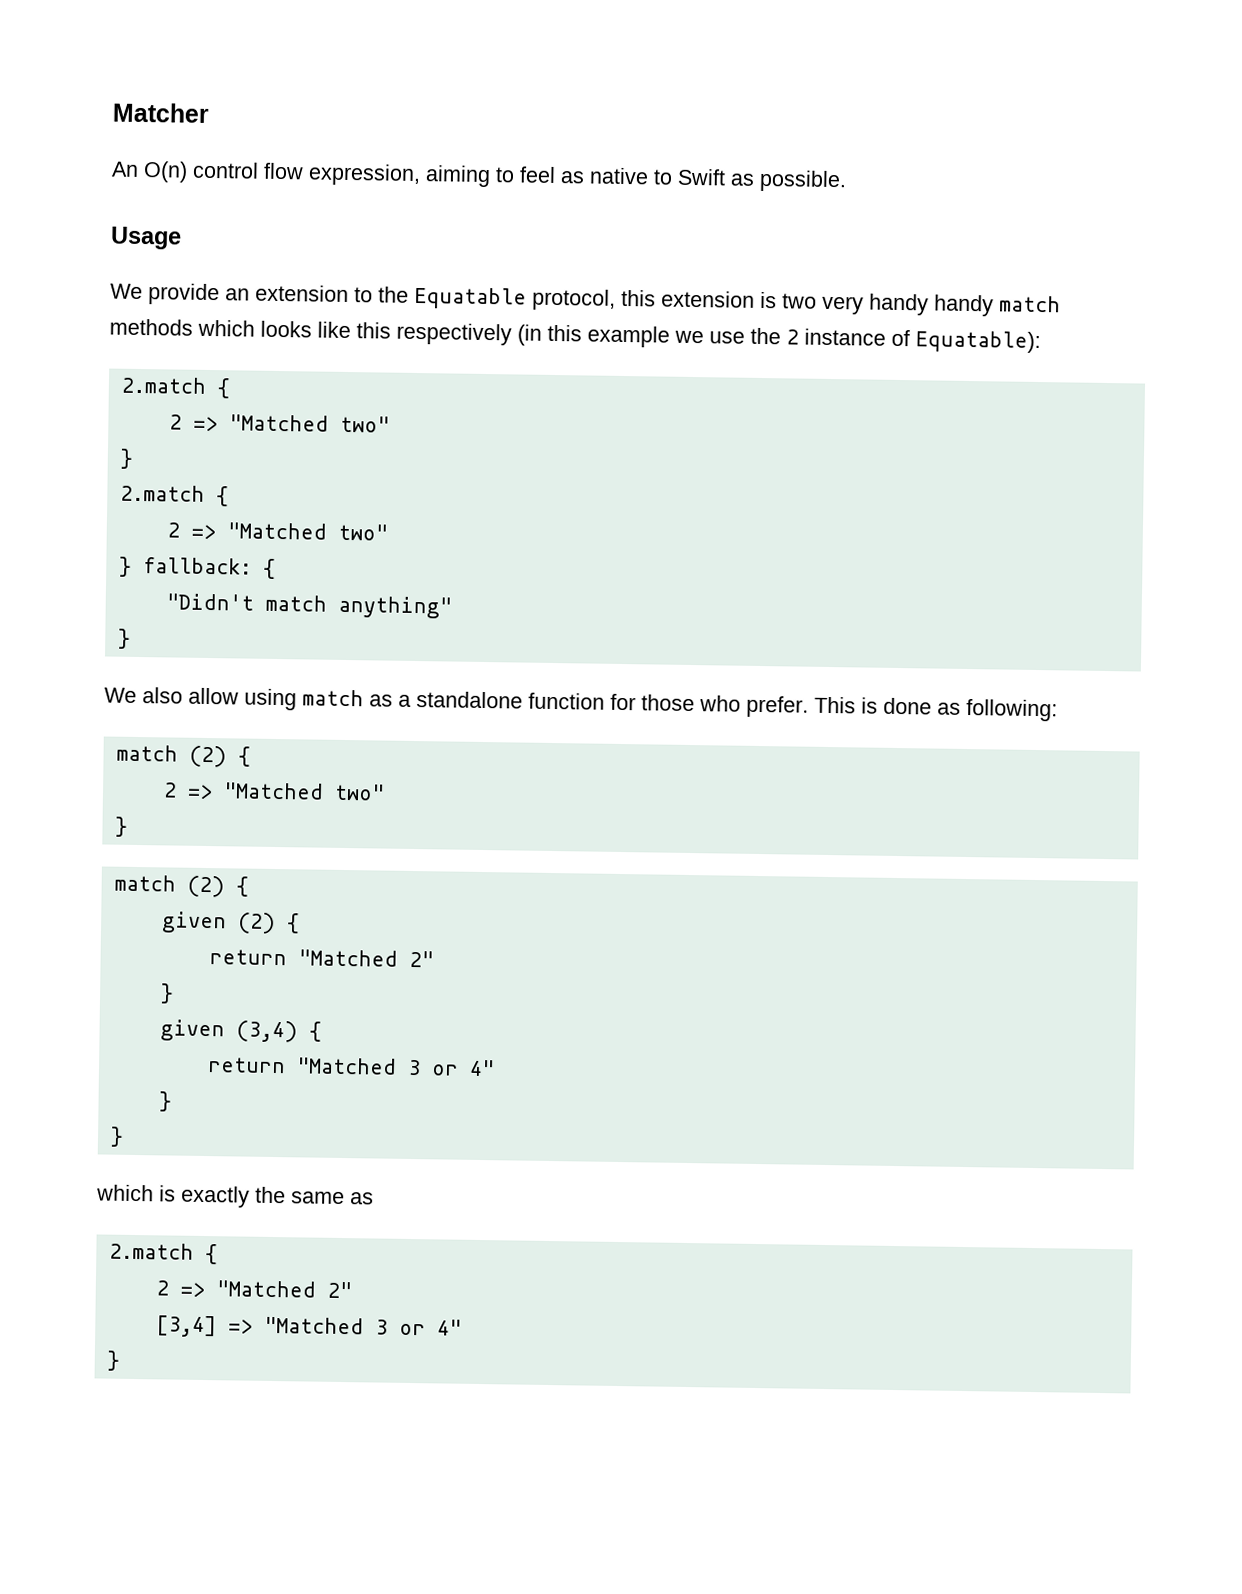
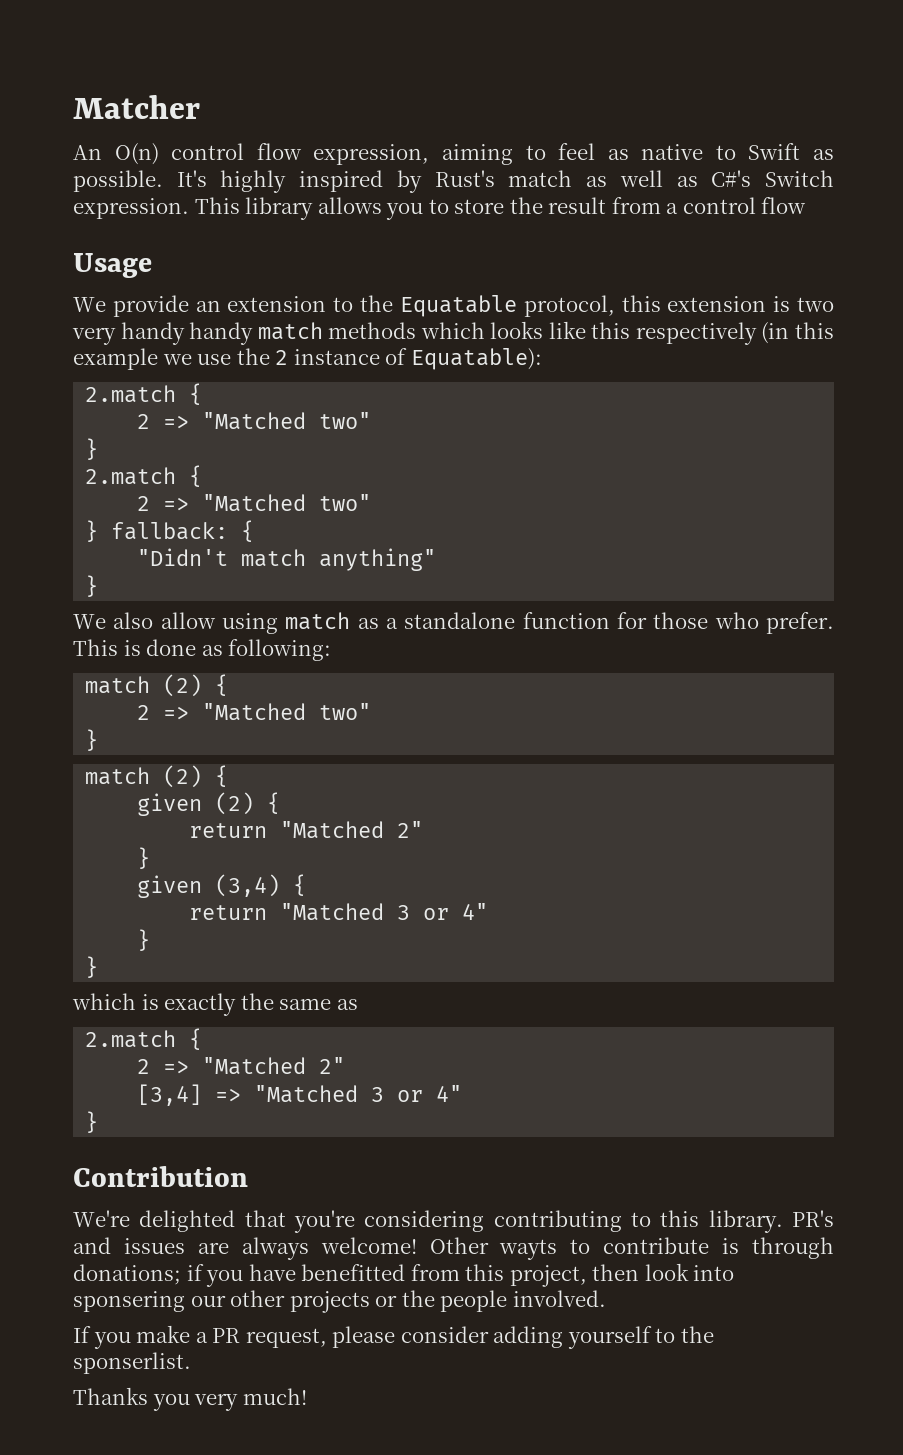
+ It's highly inspired by Rust's match as well as C#'s Switch expression. This library allows you to store the result from a control flow
+ Contribution
+ We're delighted that you're considering contributing to this library. PR's and issues are always welcome! Other wayts to contribute is through donations; if you have benefitted from this project, then look into sponsering our other projects or the people involved.
+ If you make a PR request, please consider adding yourself to the sponserlist.
+ Thanks you very much!

